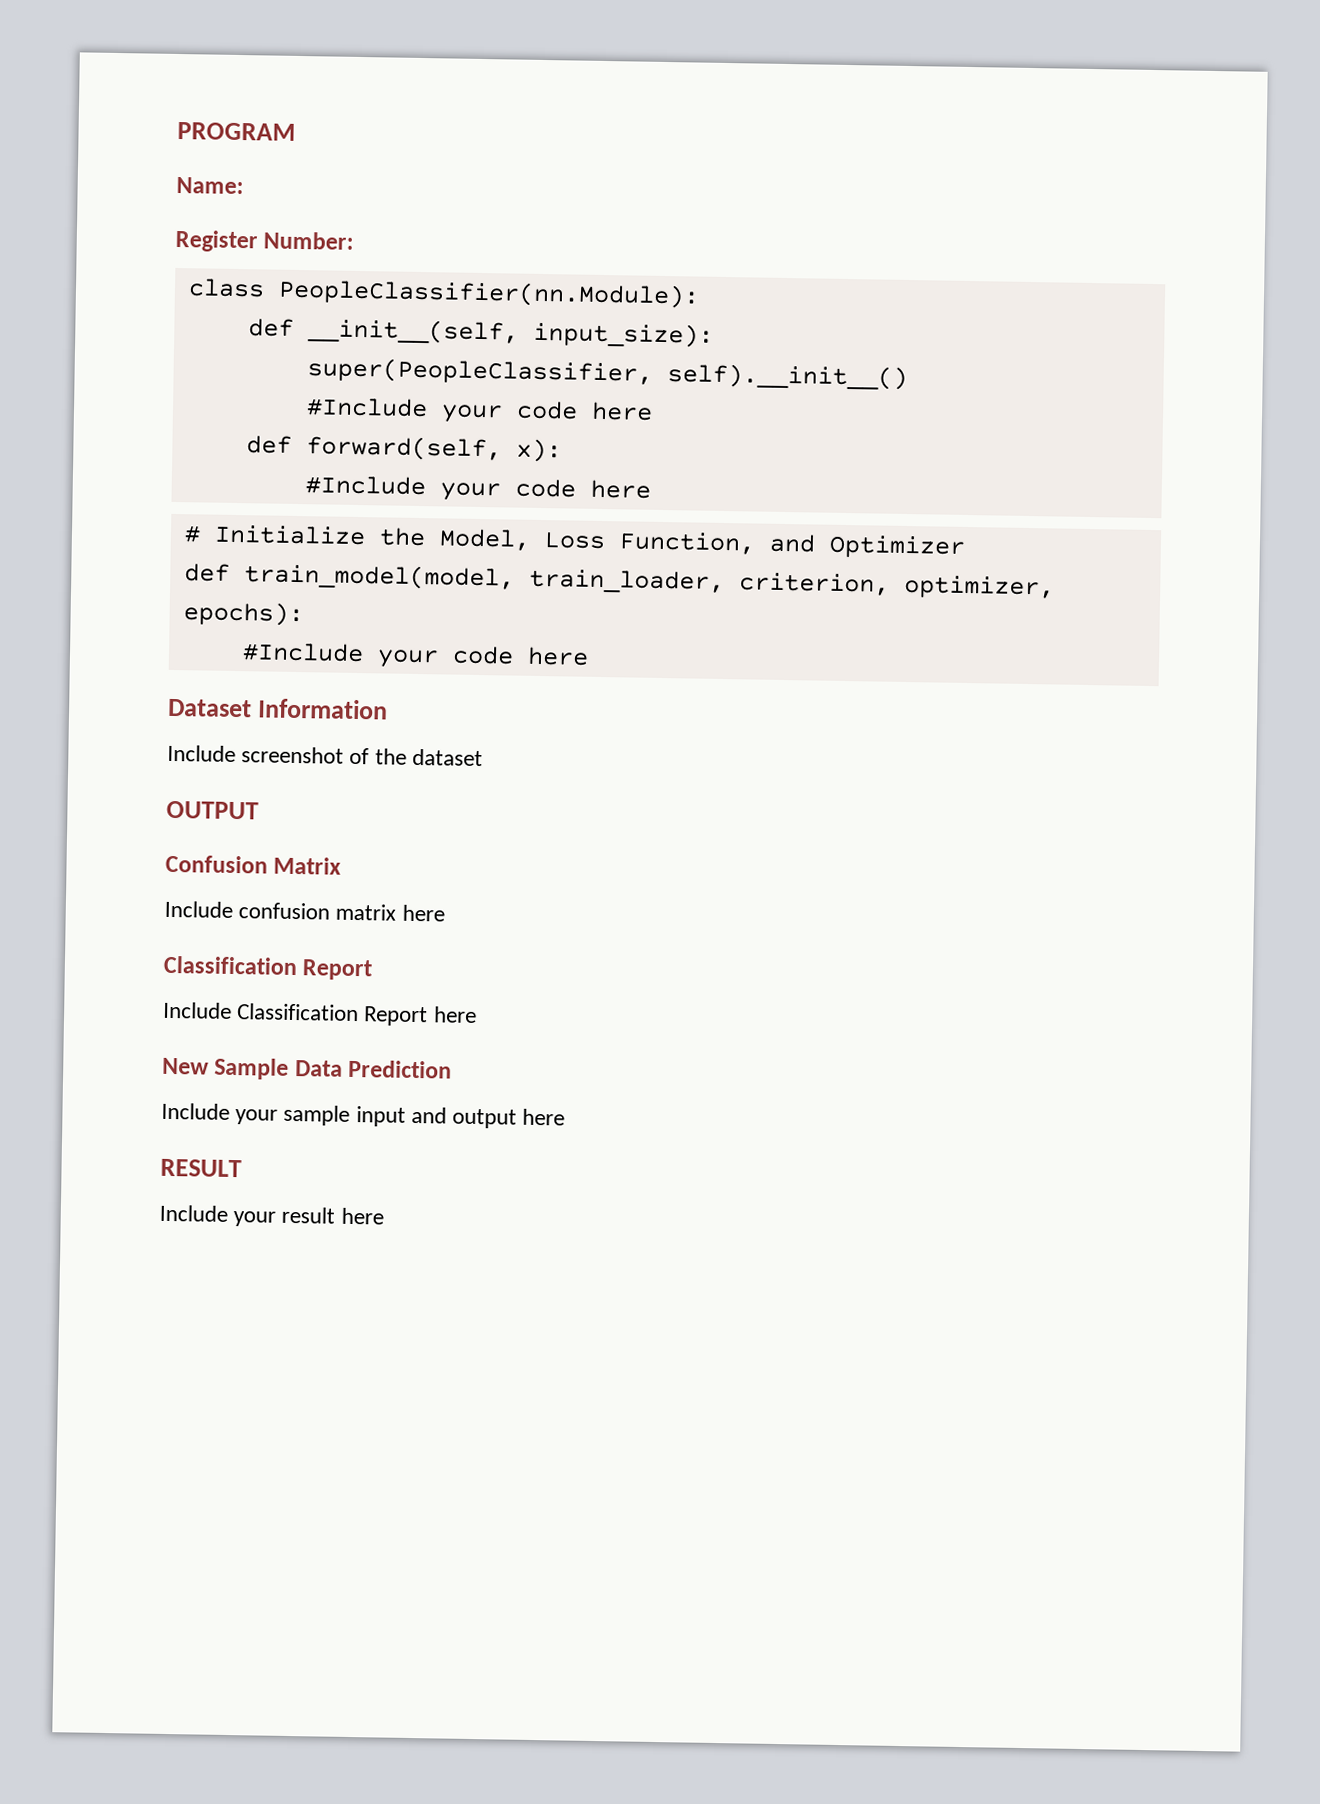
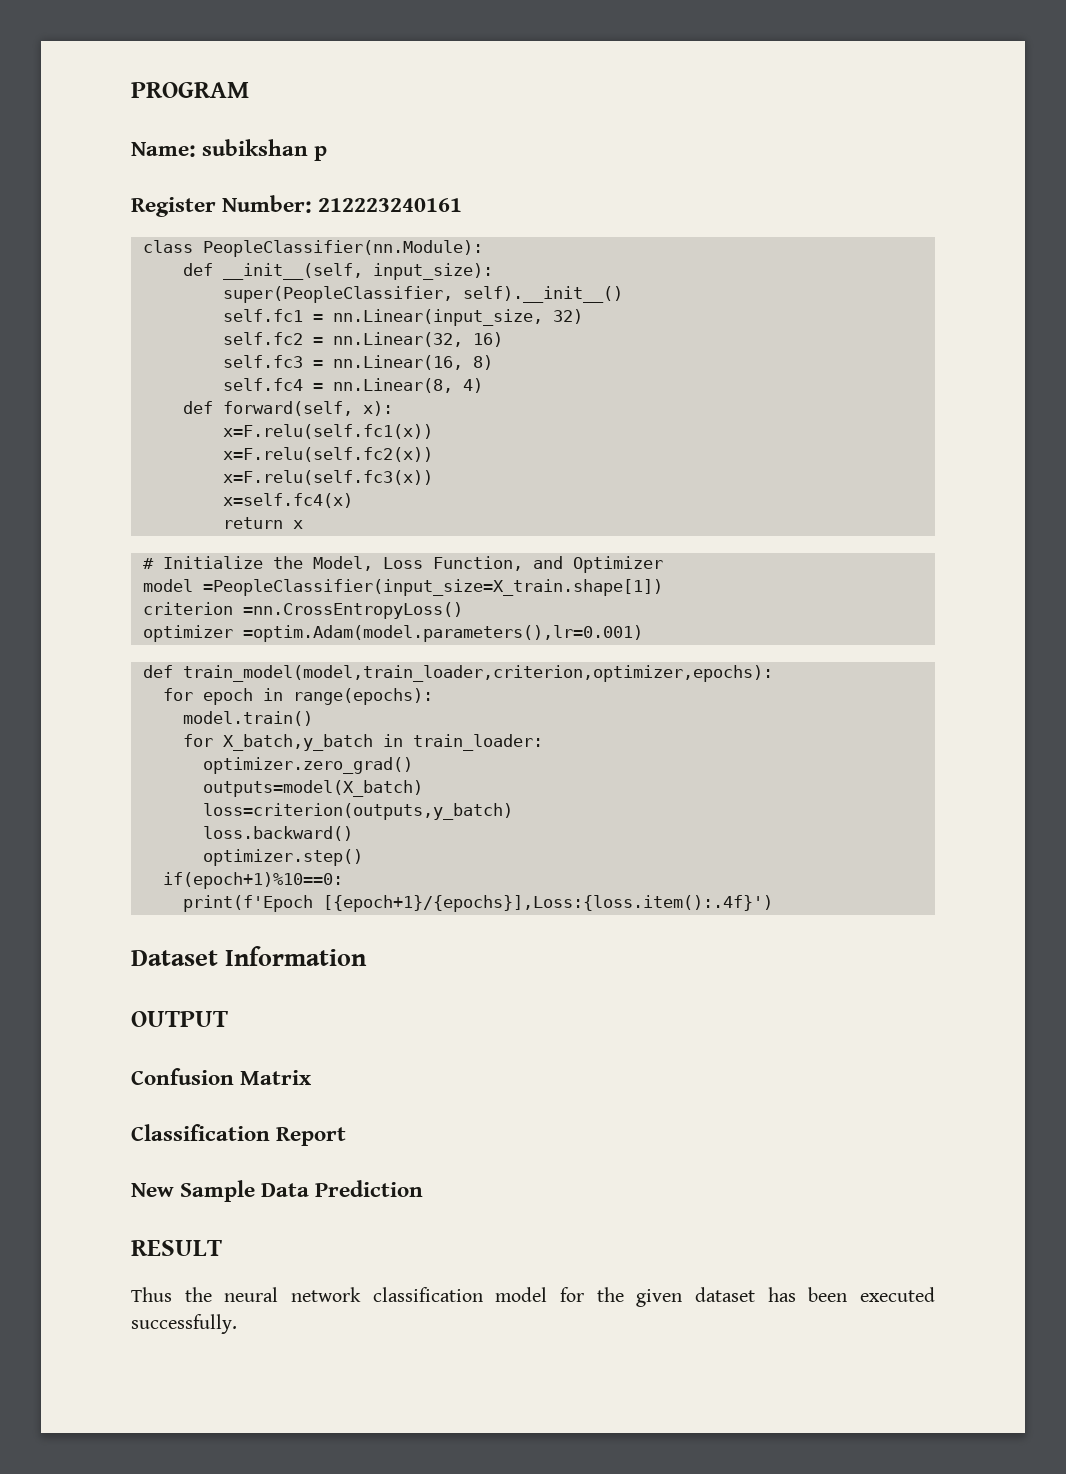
- Name:
+ Name: subikshan p
- Register Number:
+ Register Number: 212223240161
  super(PeopleClassifier, self).__init__()
- #Include your code here
+ self.fc1 = nn.Linear(input_size, 32)
+ self.fc2 = nn.Linear(32, 16)
+ self.fc3 = nn.Linear(16, 8)
+ self.fc4 = nn.Linear(8, 4)
  def forward(self, x):
- #Include your code here
+ x=F.relu(self.fc1(x))
+ x=F.relu(self.fc2(x))
+ x=F.relu(self.fc3(x))
+ x=self.fc4(x)
+ return x
- def train_model(model, train_loader, criterion, optimizer, epochs):
- #Include your code here
+ model =PeopleClassifier(input_size=X_train.shape[1])
+ criterion =nn.CrossEntropyLoss()
+ optimizer =optim.Adam(model.parameters(),lr=0.001)
+ def train_model(model,train_loader,criterion,optimizer,epochs):
+ for epoch in range(epochs):
+ model.train()
+ for X_batch,y_batch in train_loader:
+ optimizer.zero_grad()
+ outputs=model(X_batch)
+ loss=criterion(outputs,y_batch)
+ loss.backward()
+ optimizer.step()
+ if(epoch+1)%10==0:
+ print(f'Epoch [{epoch+1}/{epochs}],Loss:{loss.item():.4f}')
  Dataset Information
- Include screenshot of the dataset
  OUTPUT
  Confusion Matrix
- Include confusion matrix here
  Classification Report
- Include Classification Report here
  New Sample Data Prediction
- Include your sample input and output here
  RESULT
- Include your result here
+ Thus the neural network classification model for the given dataset has been executed successfully.

